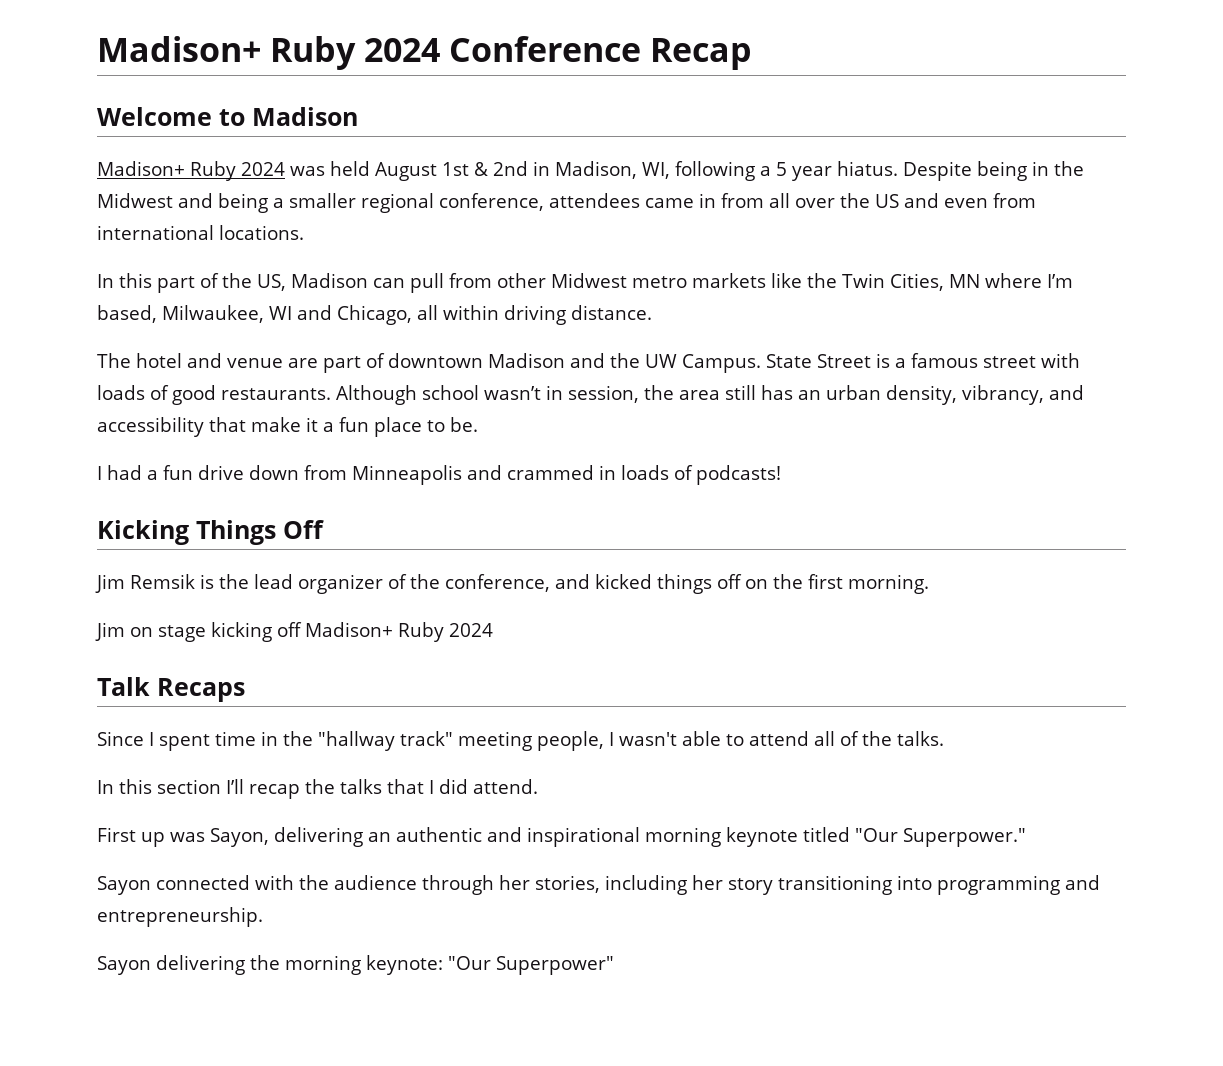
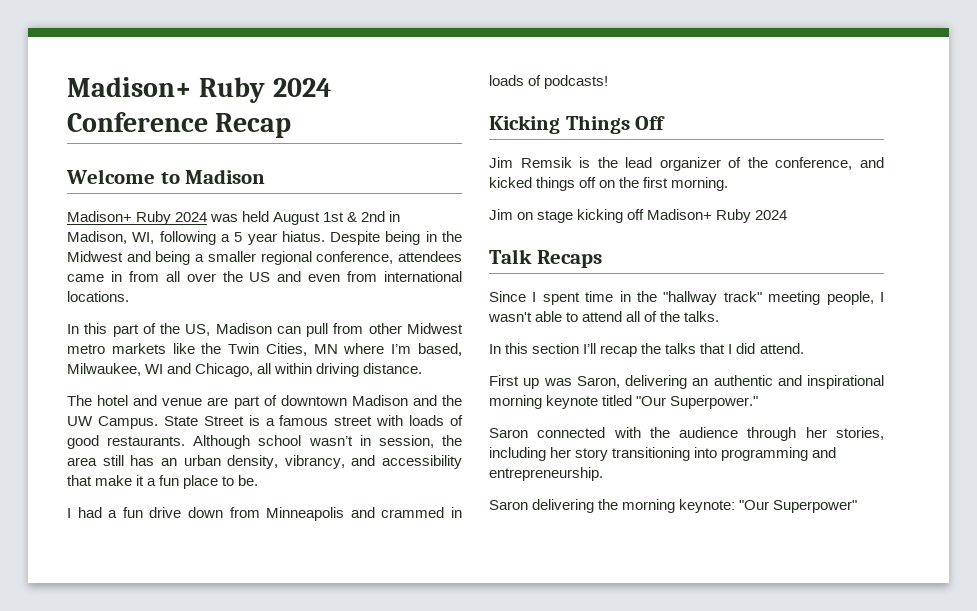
- First up was Sayon, delivering an authentic and inspirational morning keynote titled "Our Superpower."
+ First up was Saron, delivering an authentic and inspirational morning keynote titled "Our Superpower."
- Sayon connected with the audience through her stories, including her story transitioning into programming and entrepreneurship.
+ Saron connected with the audience through her stories, including her story transitioning into programming and entrepreneurship.
- Sayon delivering the morning keynote: "Our Superpower"
+ Saron delivering the morning keynote: "Our Superpower"

